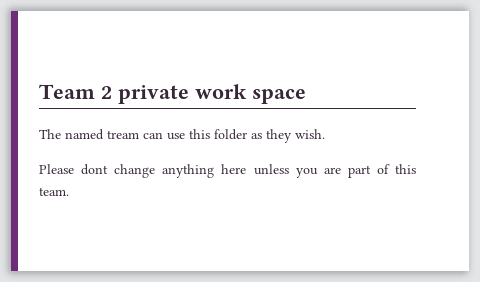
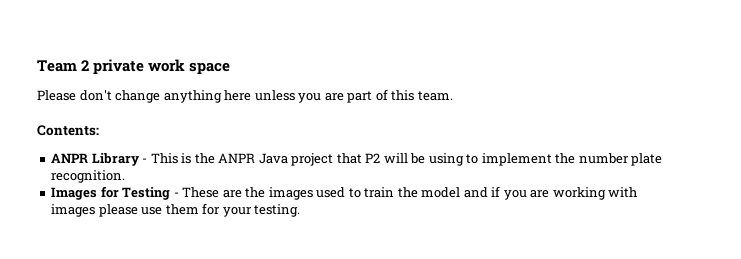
- The named tream can use this folder as they wish.
- Please dont change anything here unless you are part of this team.
+ Please don't change anything here unless you are part of this team.
+ Contents:
+ ANPR Library - This is the ANPR Java project that P2 will be using to implement the number plate recognition.
+ Images for Testing - These are the images used to train the model and if you are working with images please use them for your testing.

